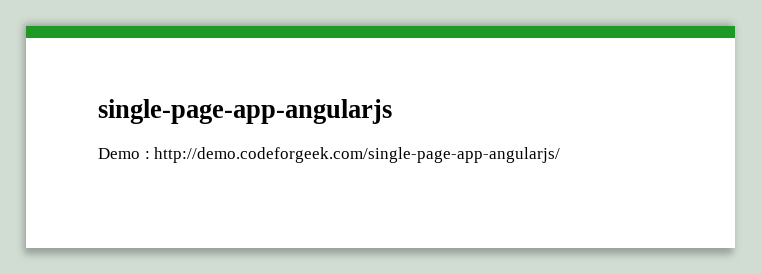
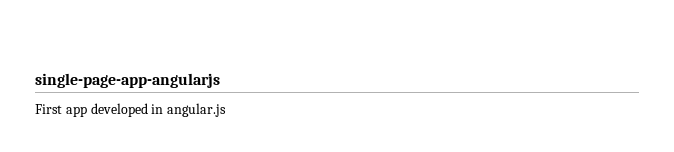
- Demo : http://demo.codeforgeek.com/single-page-app-angularjs/
+ First app developed in angular.js

